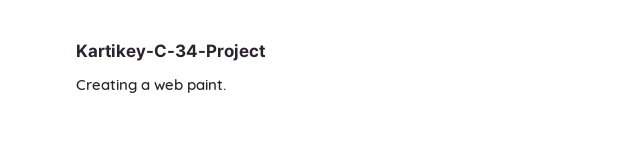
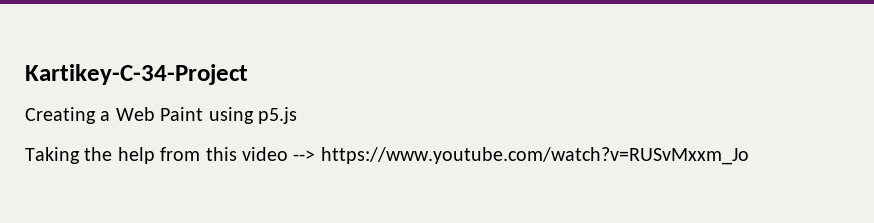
- Creating a web paint.
+ Creating a Web Paint using p5.js
+ Taking the help from this video --> https://www.youtube.com/watch?v=RUSvMxxm_Jo

